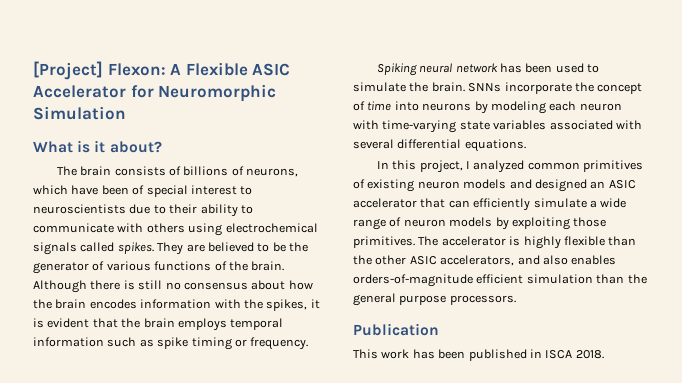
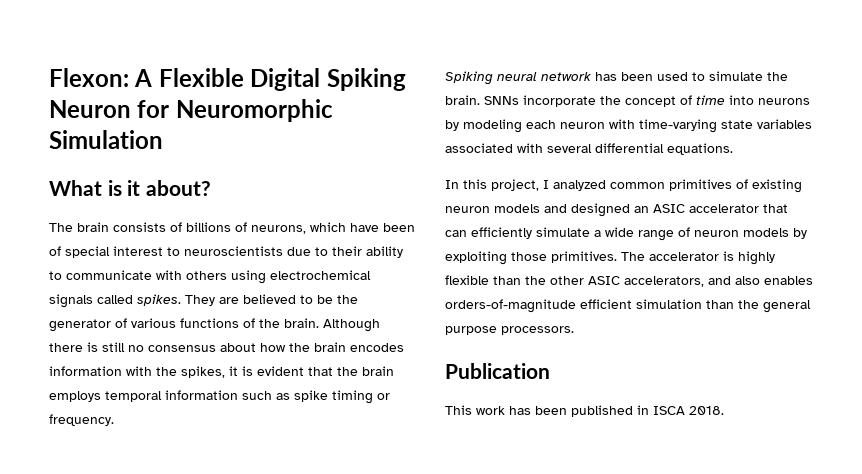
- [Project] Flexon: A Flexible ASIC Accelerator for Neuromorphic Simulation
+ Flexon: A Flexible Digital Spiking Neuron for Neuromorphic Simulation

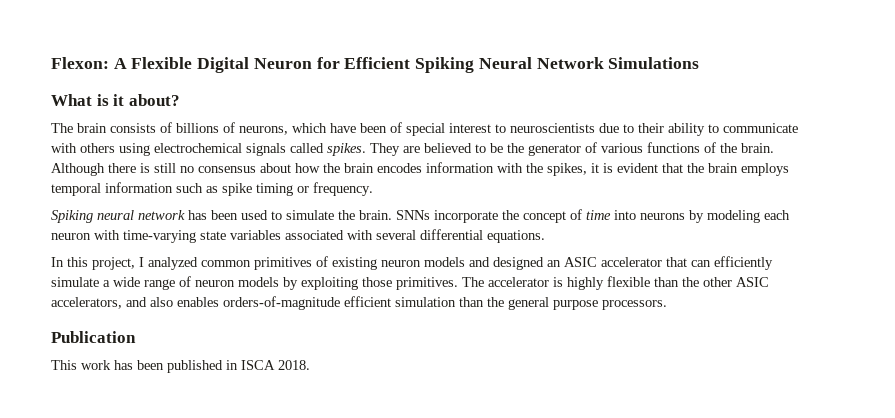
- Flexon: A Flexible Digital Spiking Neuron for Neuromorphic Simulation
+ Flexon: A Flexible Digital Neuron for Efficient Spiking Neural Network Simulations

